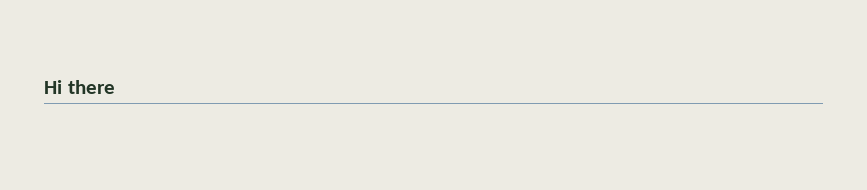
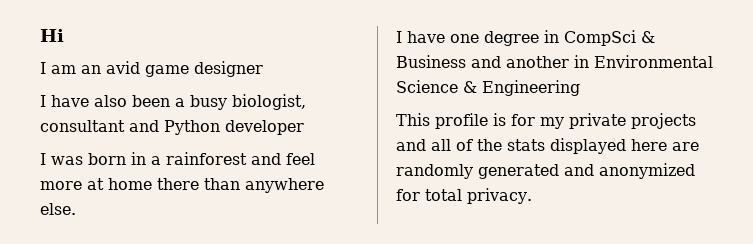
- Hi there
+ Hi
+ I am an avid game designer
+ I have also been a busy biologist, consultant and Python developer
+ I was born in a rainforest and feel more at home there than anywhere else.
+ I have one degree in CompSci & Business and another in Environmental Science & Engineering
+ This profile is for my private projects and all of the stats displayed here are randomly generated and anonymized for total privacy.

